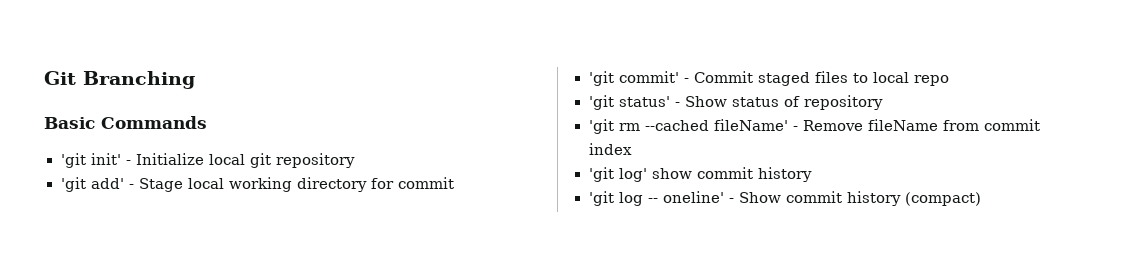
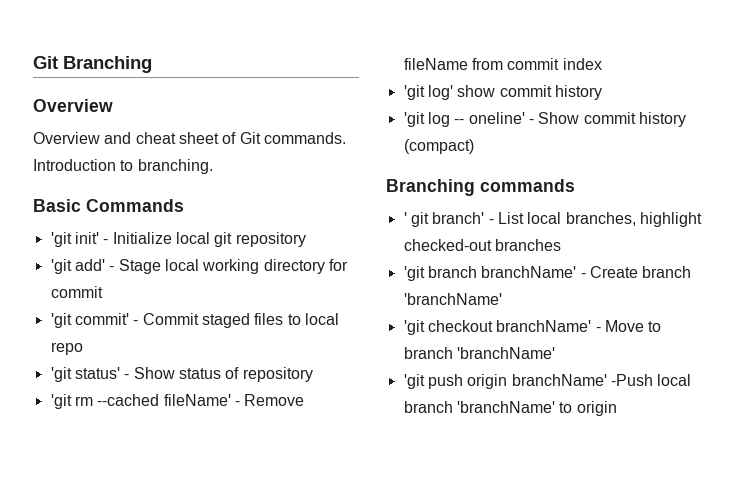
  Git Branching
+ Overview
+ Overview and cheat sheet of Git commands. Introduction to branching.
+ Branching commands
+ ' git branch' - List local branches, highlight checked-out branches
+ 'git branch branchName' - Create branch 'branchName'
+ 'git checkout branchName' - Move to branch 'branchName'
+ 'git push origin branchName' -Push local branch 'branchName' to origin

